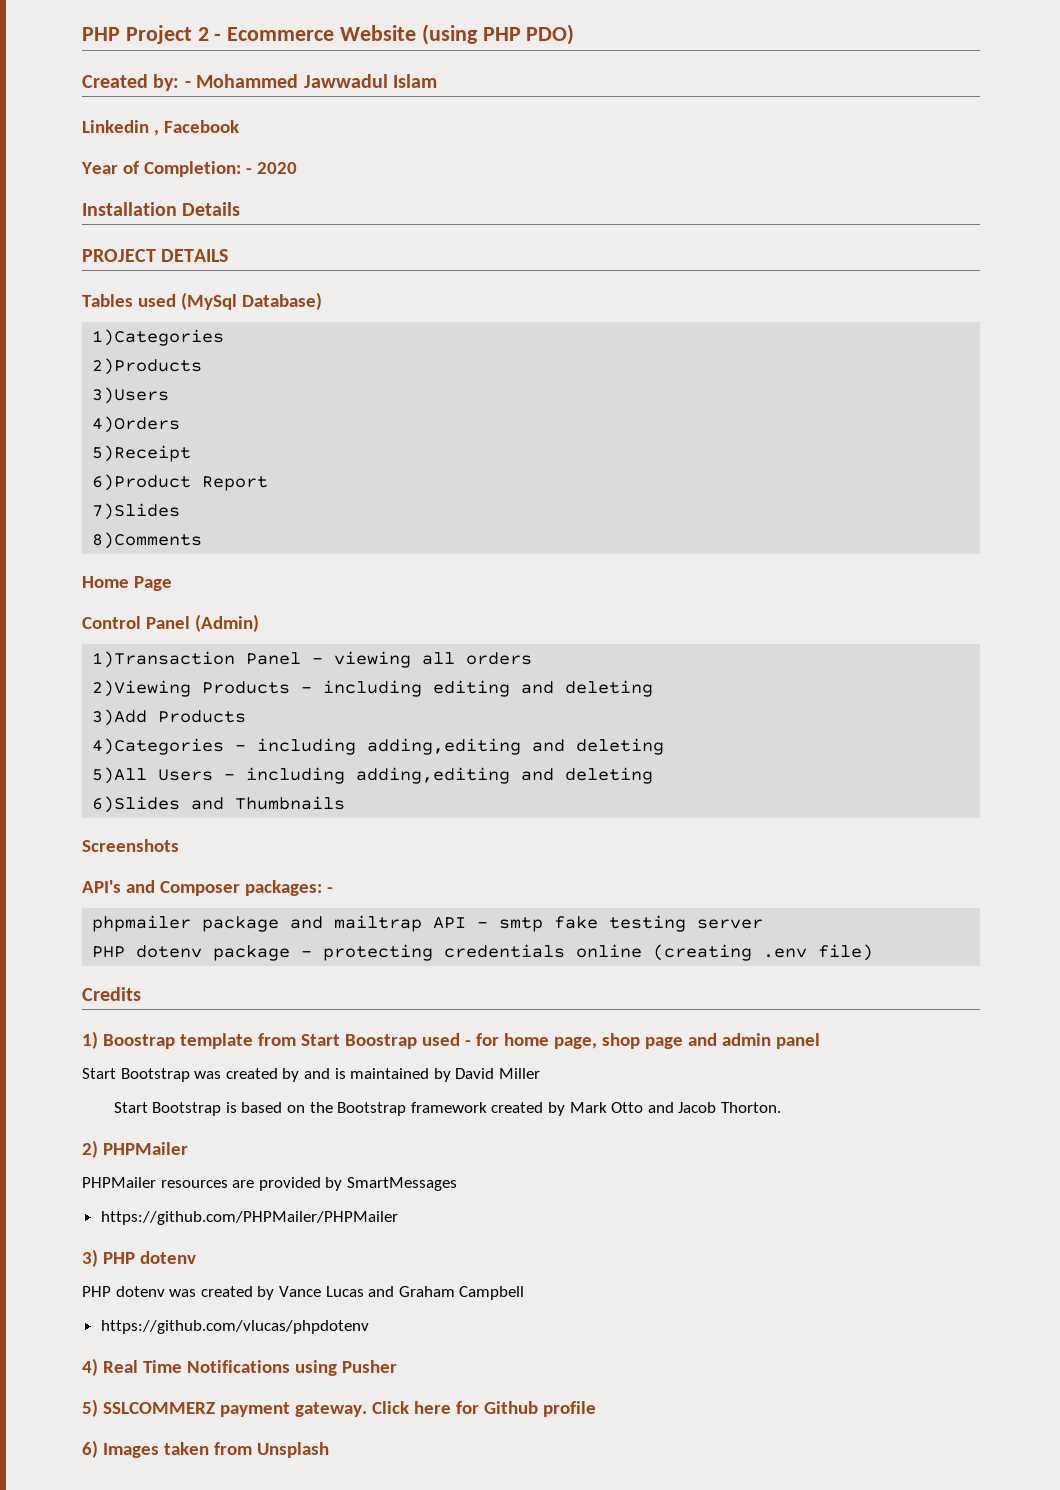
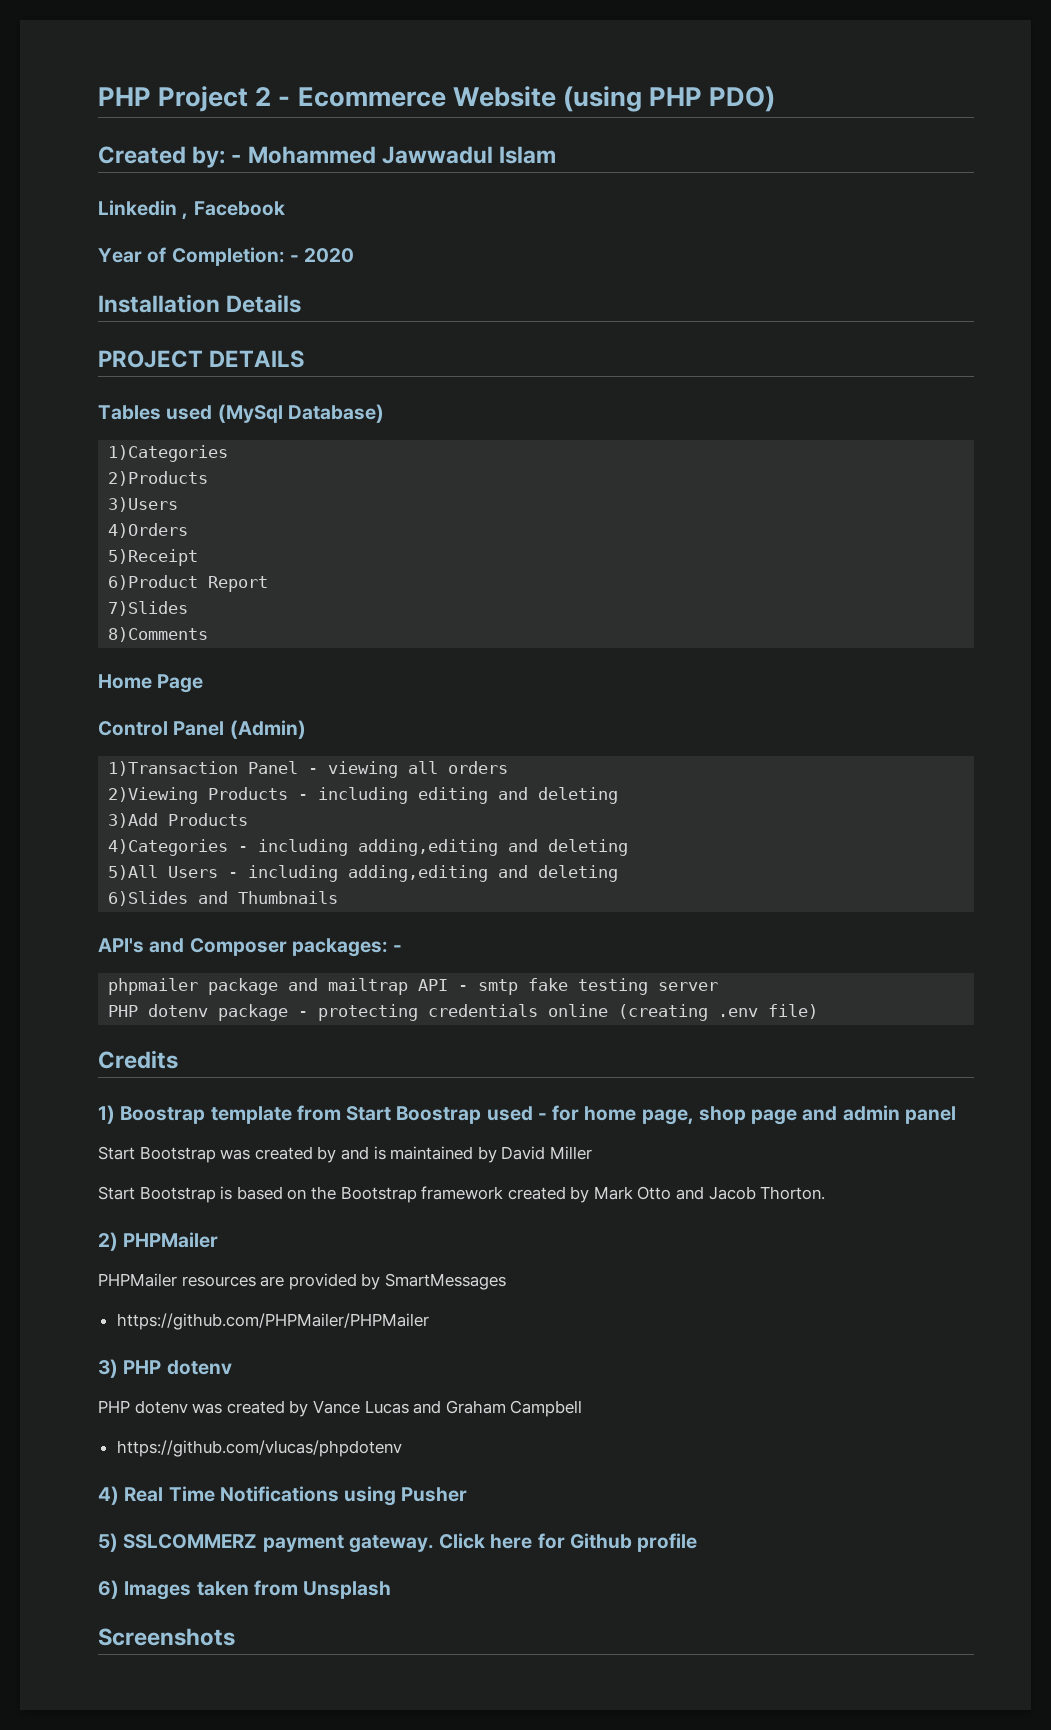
- Screenshots
+ Screenshots

